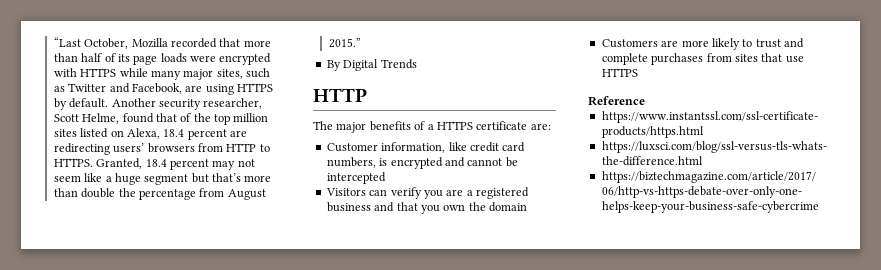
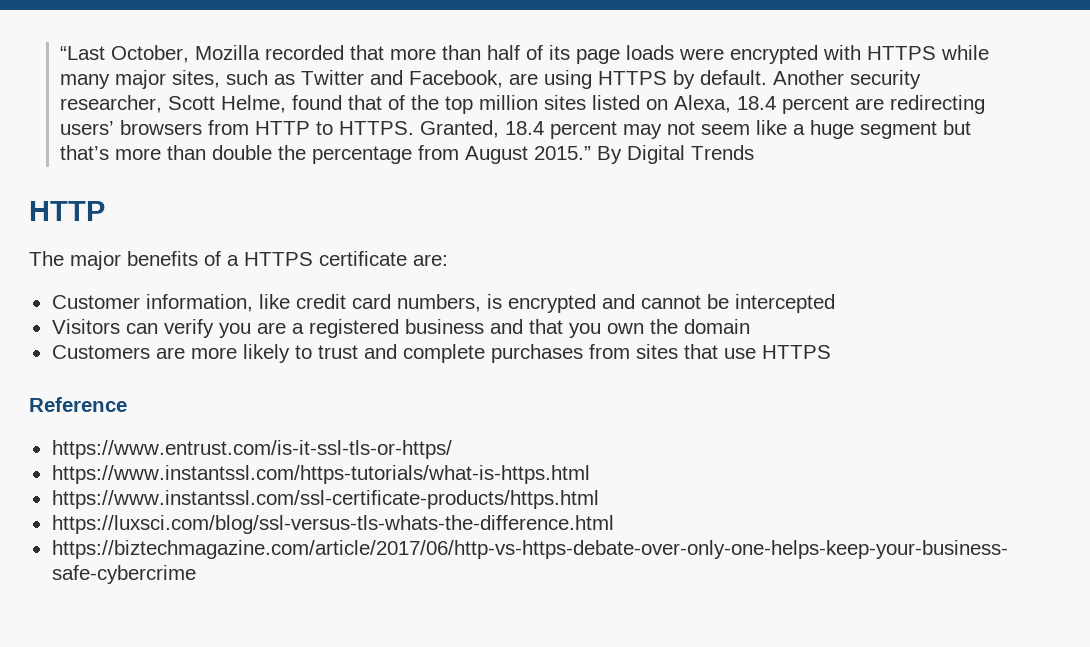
- Granted, 18.4 percent may not seem like a huge segment but that’s more than double the percentage from August 2015.”
- By Digital Trends
+ Granted, 18.4 percent may not seem like a huge segment but that’s more than double the percentage from August 2015.” By Digital Trends
+ https://www.entrust.com/is-it-ssl-tls-or-https/
+ https://www.instantssl.com/https-tutorials/what-is-https.html

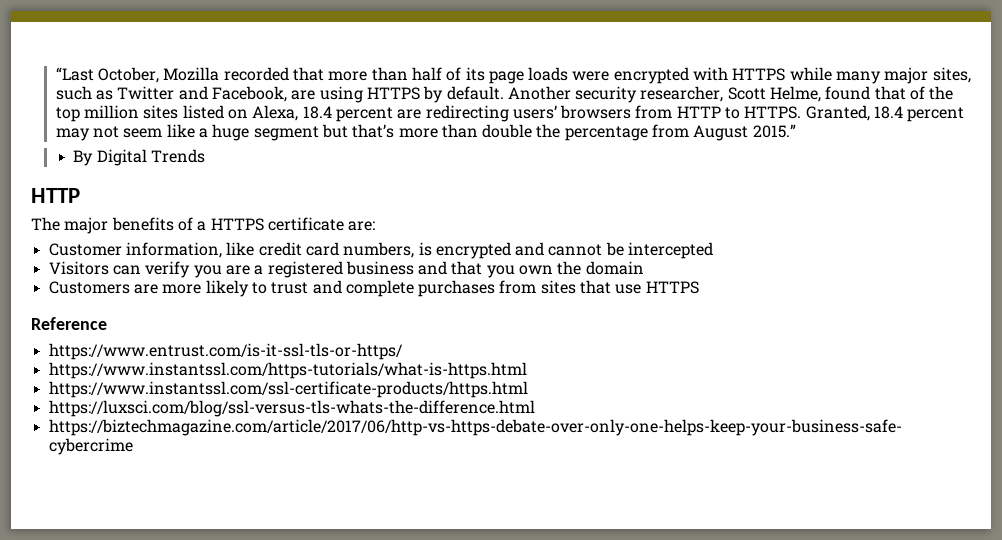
- Granted, 18.4 percent may not seem like a huge segment but that’s more than double the percentage from August 2015.” By Digital Trends
+ Granted, 18.4 percent may not seem like a huge segment but that’s more than double the percentage from August 2015.”
+ By Digital Trends

